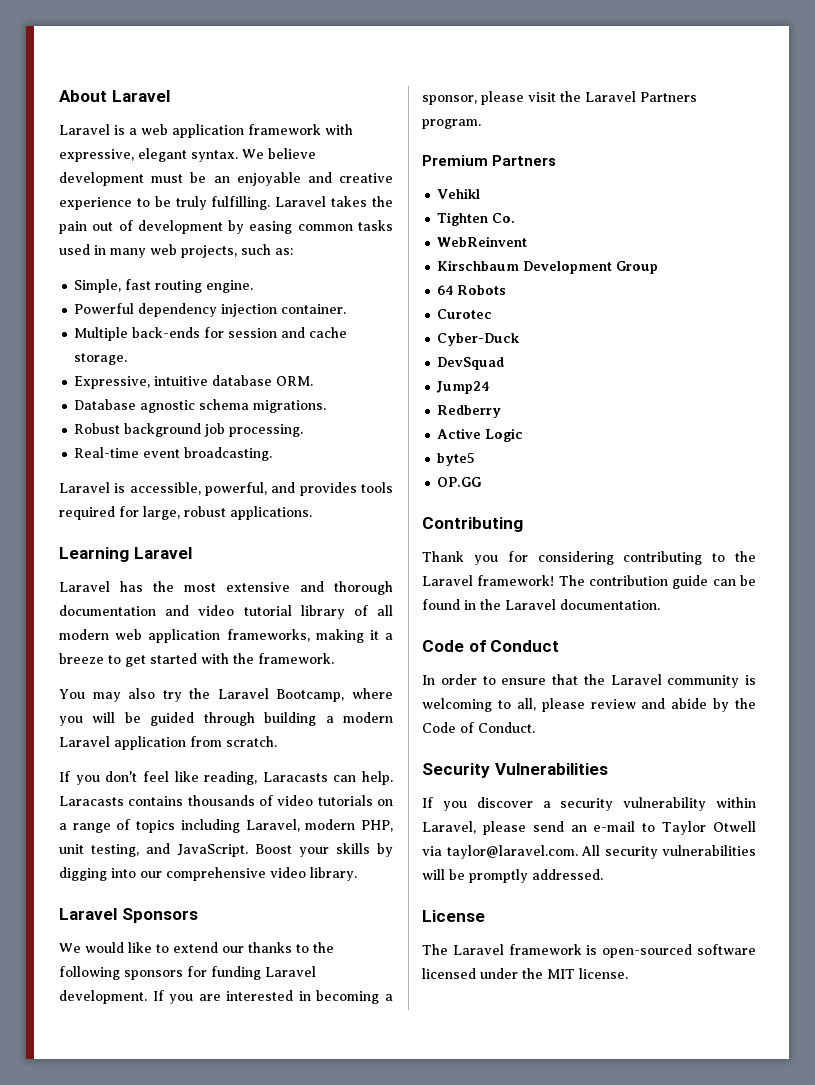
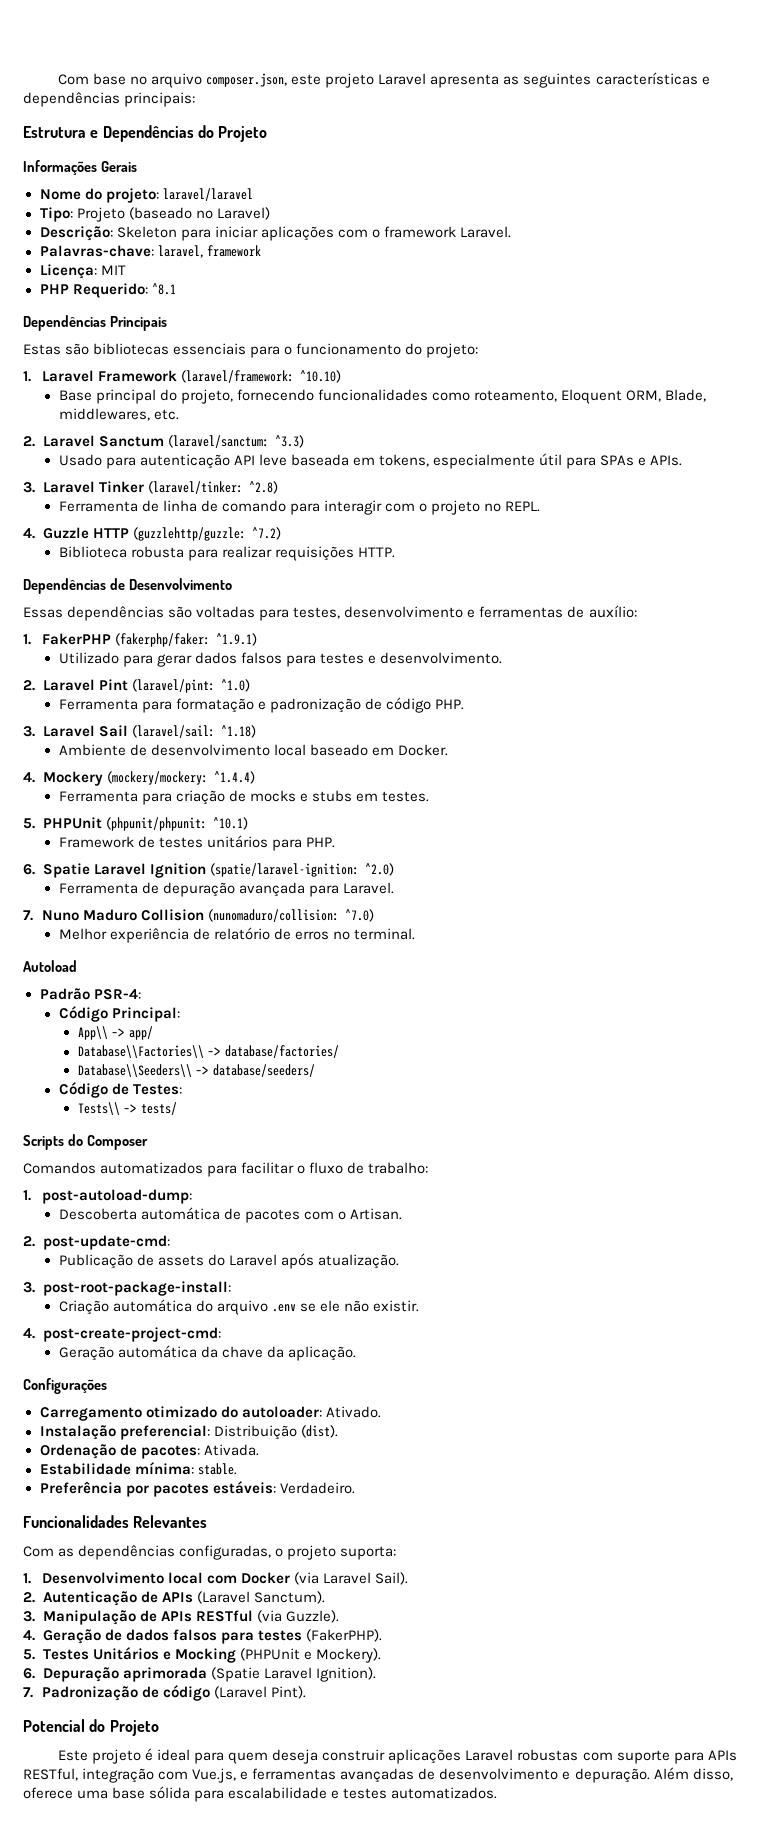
- About Laravel
- Laravel is a web application framework with expressive, elegant syntax. We believe development must be an enjoyable and creative experience to be truly fulfilling. Laravel takes the pain out of development by easing common tasks used in many web projects, such as:
- Simple, fast routing engine.
- Powerful dependency injection container.
- Multiple back-ends for session and cache storage.
- Expressive, intuitive database ORM.
- Database agnostic schema migrations.
- Robust background job processing.
- Real-time event broadcasting.
- Laravel is accessible, powerful, and provides tools required for large, robust applications.
- Learning Laravel
- Laravel has the most extensive and thorough documentation and video tutorial library of all modern web application frameworks, making it a breeze to get started with the framework.
- You may also try the Laravel Bootcamp, where you will be guided through building a modern Laravel application from scratch.
- If you don't feel like reading, Laracasts can help. Laracasts contains thousands of video tutorials on a range of topics including Laravel, modern PHP, unit testing, and JavaScript. Boost your skills by digging into our comprehensive video library.
- Laravel Sponsors
- We would like to extend our thanks to the following sponsors for funding Laravel development. If you are interested in becoming a sponsor, please visit the Laravel Partners program.
- Premium Partners
- Vehikl
- Tighten Co.
- WebReinvent
- Kirschbaum Development Group
- 64 Robots
- Curotec
- Cyber-Duck
- DevSquad
- Jump24
- Redberry
- Active Logic
- byte5
- OP.GG
- Contributing
- Thank you for considering contributing to the Laravel framework! The contribution guide can be found in the Laravel documentation.
- Code of Conduct
- In order to ensure that the Laravel community is welcoming to all, please review and abide by the Code of Conduct.
- Security Vulnerabilities
- If you discover a security vulnerability within Laravel, please send an e-mail to Taylor Otwell via taylor@laravel.com. All security vulnerabilities will be promptly addressed.
- License
- The Laravel framework is open-sourced software licensed under the MIT license.
+ Com base no arquivo composer.json, este projeto Laravel apresenta as seguintes características e dependências principais:
+ Estrutura e Dependências do Projeto
+ Informações Gerais
+ Nome do projeto: laravel/laravel
+ Tipo: Projeto (baseado no Laravel)
+ Descrição: Skeleton para iniciar aplicações com o framework Laravel.
+ Palavras-chave: laravel, framework
+ Licença: MIT
+ PHP Requerido: ^8.1
+ Dependências Principais
+ Estas são bibliotecas essenciais para o funcionamento do projeto:
+ 1. Laravel Framework (laravel/framework: ^10.10)
+ Base principal do projeto, fornecendo funcionalidades como roteamento, Eloquent ORM, Blade, middlewares, etc.
+ 2. Laravel Sanctum (laravel/sanctum: ^3.3)
+ Usado para autenticação API leve baseada em tokens, especialmente útil para SPAs e APIs.
+ 3. Laravel Tinker (laravel/tinker: ^2.8)
+ Ferramenta de linha de comando para interagir com o projeto no REPL.
+ 4. Guzzle HTTP (guzzlehttp/guzzle: ^7.2)
+ Biblioteca robusta para realizar requisições HTTP.
+ Dependências de Desenvolvimento
+ Essas dependências são voltadas para testes, desenvolvimento e ferramentas de auxílio:
+ 1. FakerPHP (fakerphp/faker: ^1.9.1)
+ Utilizado para gerar dados falsos para testes e desenvolvimento.
+ 2. Laravel Pint (laravel/pint: ^1.0)
+ Ferramenta para formatação e padronização de código PHP.
+ 3. Laravel Sail (laravel/sail: ^1.18)
+ Ambiente de desenvolvimento local baseado em Docker.
+ 4. Mockery (mockery/mockery: ^1.4.4)
+ Ferramenta para criação de mocks e stubs em testes.
+ 5. PHPUnit (phpunit/phpunit: ^10.1)
+ Framework de testes unitários para PHP.
+ 6. Spatie Laravel Ignition (spatie/laravel-ignition: ^2.0)
+ Ferramenta de depuração avançada para Laravel.
+ 7. Nuno Maduro Collision (nunomaduro/collision: ^7.0)
+ Melhor experiência de relatório de erros no terminal.
+ Autoload
+ Padrão PSR-4:
+ Código Principal:
+ App\\ -> app/
+ Database\\Factories\\ -> database/factories/
+ Database\\Seeders\\ -> database/seeders/
+ Código de Testes:
+ Tests\\ -> tests/
+ Scripts do Composer
+ Comandos automatizados para facilitar o fluxo de trabalho:
+ 1. post-autoload-dump:
+ Descoberta automática de pacotes com o Artisan.
+ 2. post-update-cmd:
+ Publicação de assets do Laravel após atualização.
+ 3. post-root-package-install:
+ Criação automática do arquivo .env se ele não existir.
+ 4. post-create-project-cmd:
+ Geração automática da chave da aplicação.
+ Configurações
+ Carregamento otimizado do autoloader: Ativado.
+ Instalação preferencial: Distribuição (dist).
+ Ordenação de pacotes: Ativada.
+ Estabilidade mínima: stable.
+ Preferência por pacotes estáveis: Verdadeiro.
+ Funcionalidades Relevantes
+ Com as dependências configuradas, o projeto suporta:
+ 1. Desenvolvimento local com Docker (via Laravel Sail).
+ 2. Autenticação de APIs (Laravel Sanctum).
+ 3. Manipulação de APIs RESTful (via Guzzle).
+ 4. Geração de dados falsos para testes (FakerPHP).
+ 5. Testes Unitários e Mocking (PHPUnit e Mockery).
+ 6. Depuração aprimorada (Spatie Laravel Ignition).
+ 7. Padronização de código (Laravel Pint).
+ Potencial do Projeto
+ Este projeto é ideal para quem deseja construir aplicações Laravel robustas com suporte para APIs RESTful, integração com Vue.js, e ferramentas avançadas de desenvolvimento e depuração. Além disso, oferece uma base sólida para escalabilidade e testes automatizados.

